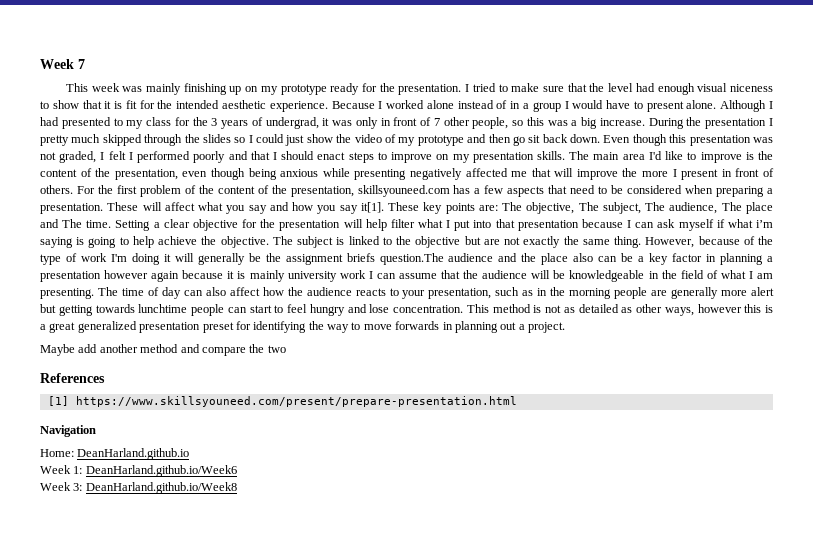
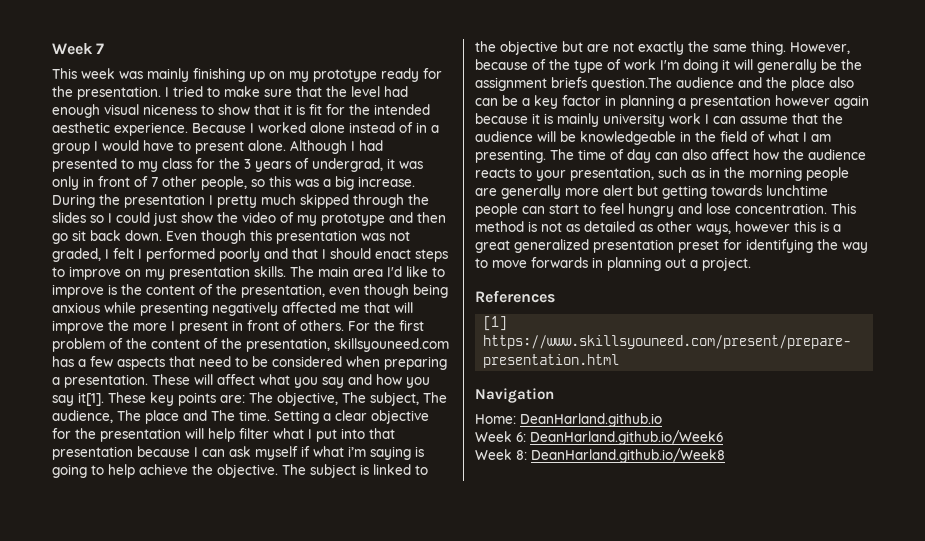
- Maybe add another method and compare the two
- Week 1: DeanHarland.github.io/Week6
+ Week 6: DeanHarland.github.io/Week6
- Week 3: DeanHarland.github.io/Week8
+ Week 8: DeanHarland.github.io/Week8

